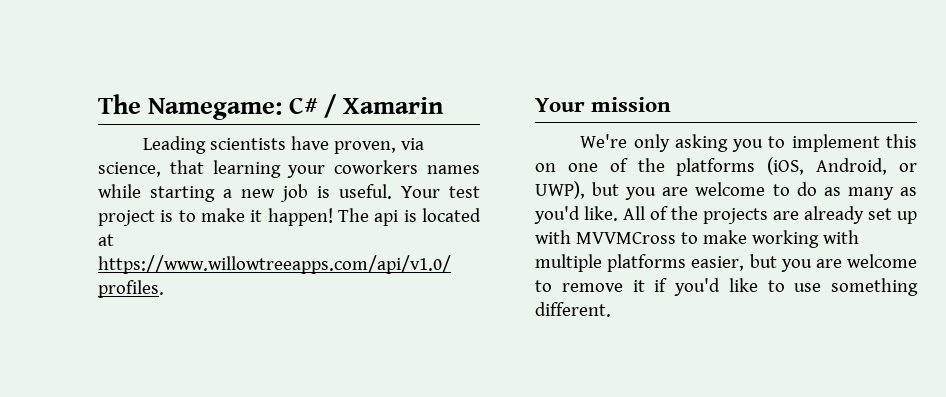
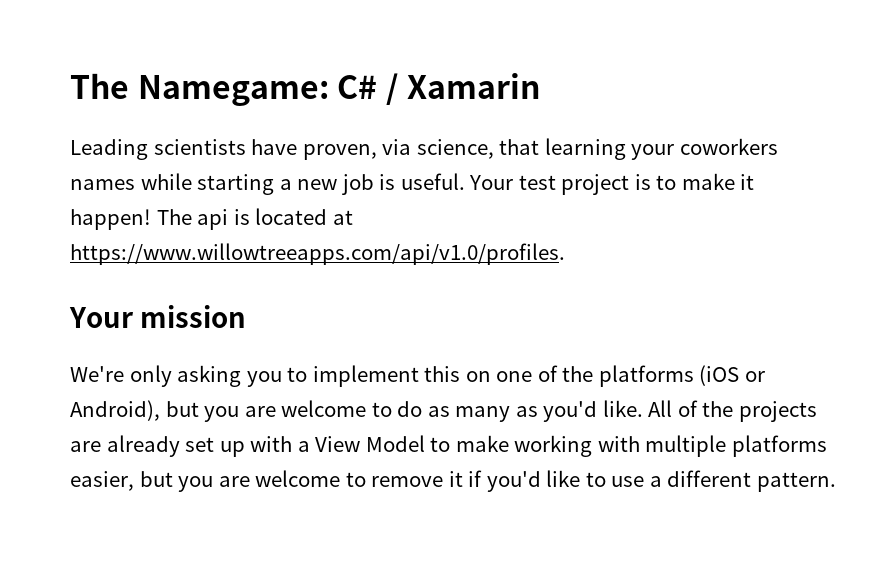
- We're only asking you to implement this on one of the platforms (iOS, Android, or UWP), but you are welcome to do as many as you'd like.
+ We're only asking you to implement this on one of the platforms (iOS or Android), but you are welcome to do as many as you'd like.
- All of the projects are already set up with MVVMCross to make working with multiple platforms easier, but you are welcome to remove it if you'd like to use something different.
+ All of the projects are already set up with a View Model to make working with multiple platforms easier, but you are welcome to remove it if you'd like to use a different pattern.

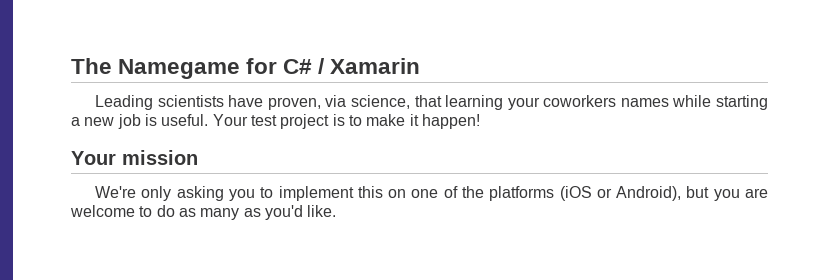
- The Namegame: C# / Xamarin
+ The Namegame for C# / Xamarin
- The api is located at https://www.willowtreeapps.com/api/v1.0/profiles.
- All of the projects are already set up with a View Model to make working with multiple platforms easier, but you are welcome to remove it if you'd like to use a different pattern.

